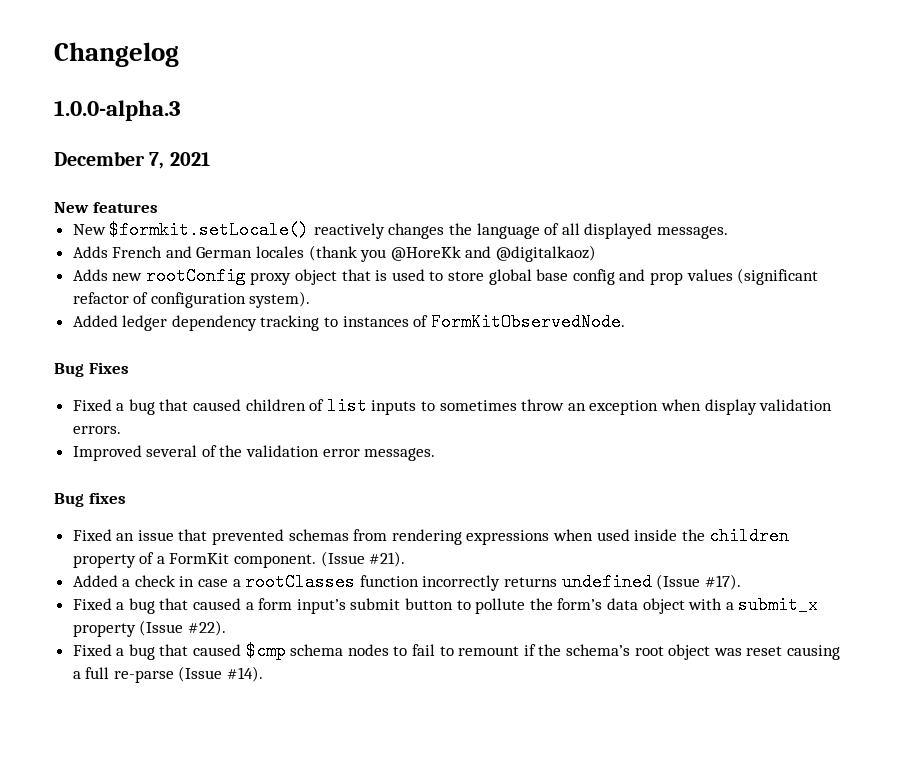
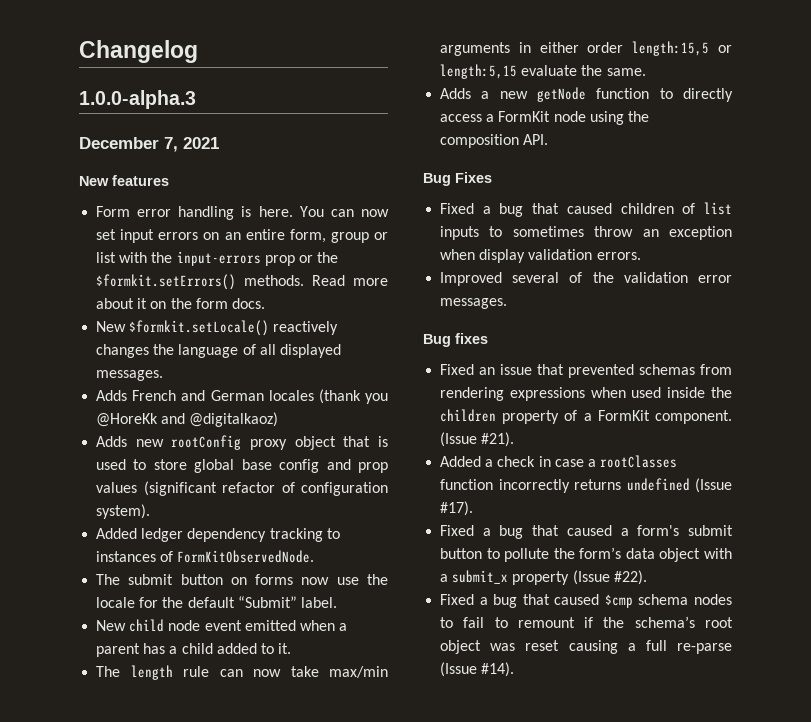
+ Form error handling is here. You can now set input errors on an entire form, group or list with the input-errors prop or the $formkit.setErrors() methods. Read more about it on the form docs.
+ The submit button on forms now use the locale for the default “Submit” label.
+ New child node event emitted when a parent has a child added to it.
+ The length rule can now take max/min arguments in either order length:15,5 or length:5,15 evaluate the same.
+ Adds a new getNode function to directly access a FormKit node using the composition API.
- Fixed a bug that caused a form input’s submit button to pollute the form’s data object with a submit_x property (Issue #22).
+ Fixed a bug that caused a form's submit button to pollute the form’s data object with a submit_x property (Issue #22).

